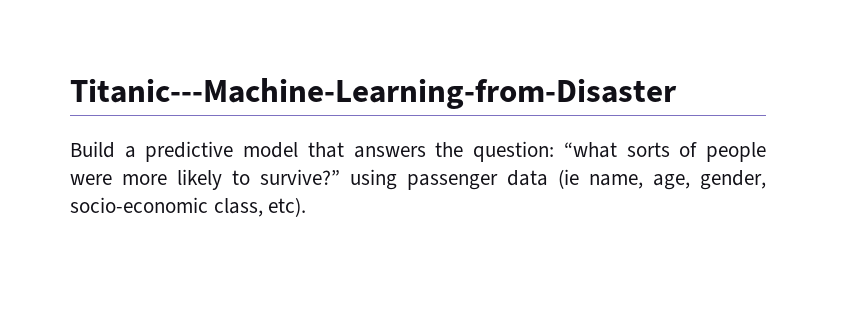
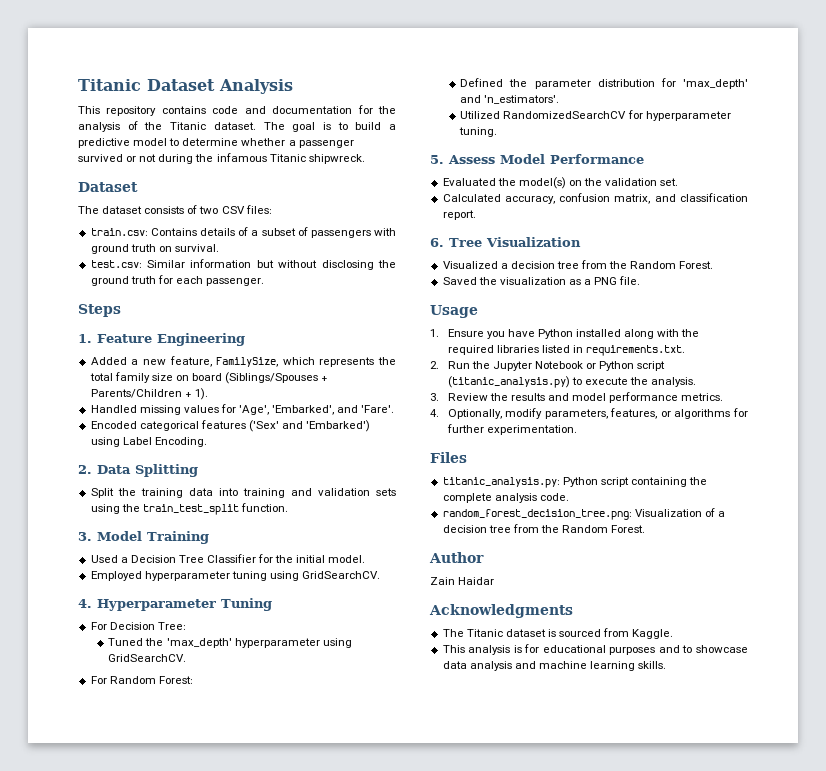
- Titanic---Machine-Learning-from-Disaster
- Build a predictive model that answers the question: “what sorts of people were more likely to survive?” using passenger data (ie name, age, gender, socio-economic class, etc).
+ Titanic Dataset Analysis
+ This repository contains code and documentation for the analysis of the Titanic dataset. The goal is to build a predictive model to determine whether a passenger survived or not during the infamous Titanic shipwreck.
+ Dataset
+ The dataset consists of two CSV files:
+ train.csv: Contains details of a subset of passengers with ground truth on survival.
+ test.csv: Similar information but without disclosing the ground truth for each passenger.
+ Steps
+ 1. Feature Engineering
+ Added a new feature, FamilySize, which represents the total family size on board (Siblings/Spouses + Parents/Children + 1).
+ Handled missing values for 'Age', 'Embarked', and 'Fare'.
+ Encoded categorical features ('Sex' and 'Embarked') using Label Encoding.
+ 2. Data Splitting
+ Split the training data into training and validation sets using the train_test_split function.
+ 3. Model Training
+ Used a Decision Tree Classifier for the initial model.
+ Employed hyperparameter tuning using GridSearchCV.
+ 4. Hyperparameter Tuning
+ For Decision Tree:
+ Tuned the 'max_depth' hyperparameter using GridSearchCV.
+ For Random Forest:
+ Defined the parameter distribution for 'max_depth' and 'n_estimators'.
+ Utilized RandomizedSearchCV for hyperparameter tuning.
+ 5. Assess Model Performance
+ Evaluated the model(s) on the validation set.
+ Calculated accuracy, confusion matrix, and classification report.
+ 6. Tree Visualization
+ Visualized a decision tree from the Random Forest.
+ Saved the visualization as a PNG file.
+ Usage
+ 1. Ensure you have Python installed along with the required libraries listed in requirements.txt.
+ 2. Run the Jupyter Notebook or Python script (titanic_analysis.py) to execute the analysis.
+ 3. Review the results and model performance metrics.
+ 4. Optionally, modify parameters, features, or algorithms for further experimentation.
+ Files
+ titanic_analysis.py: Python script containing the complete analysis code.
+ random_forest_decision_tree.png: Visualization of a decision tree from the Random Forest.
+ Author
+ Zain Haidar
+ Acknowledgments
+ The Titanic dataset is sourced from Kaggle.
+ This analysis is for educational purposes and to showcase data analysis and machine learning skills.

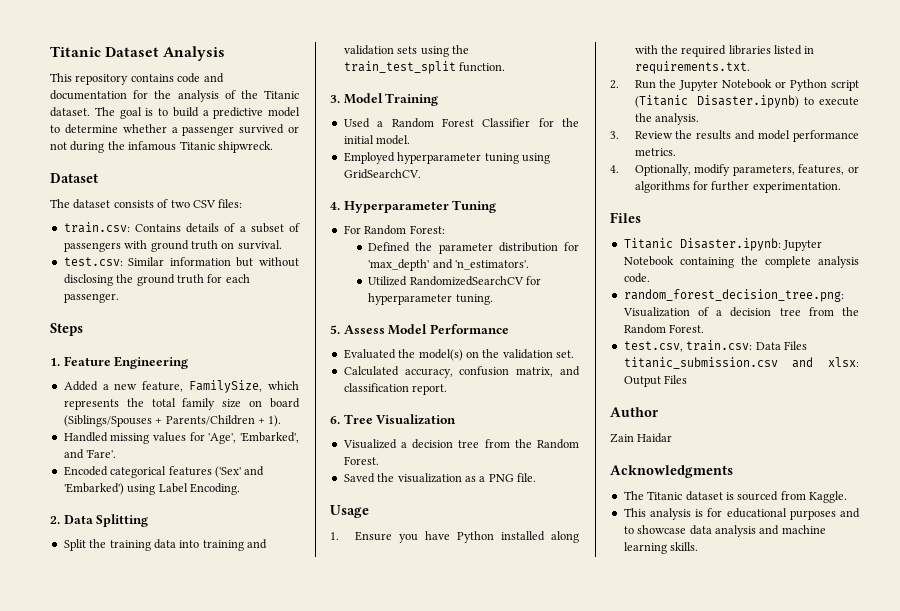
- Used a Decision Tree Classifier for the initial model.
+ Used a Random Forest Classifier for the initial model.
- For Decision Tree:
- Tuned the 'max_depth' hyperparameter using GridSearchCV.
- 2. Run the Jupyter Notebook or Python script (titanic_analysis.py) to execute the analysis.
+ 2. Run the Jupyter Notebook or Python script (Titanic Disaster.ipynb) to execute the analysis.
- titanic_analysis.py: Python script containing the complete analysis code.
+ Titanic Disaster.ipynb: Jupyter Notebook containing the complete analysis code.
+ test.csv, train.csv: Data Files titanic_submission.csv and xlsx: Output Files

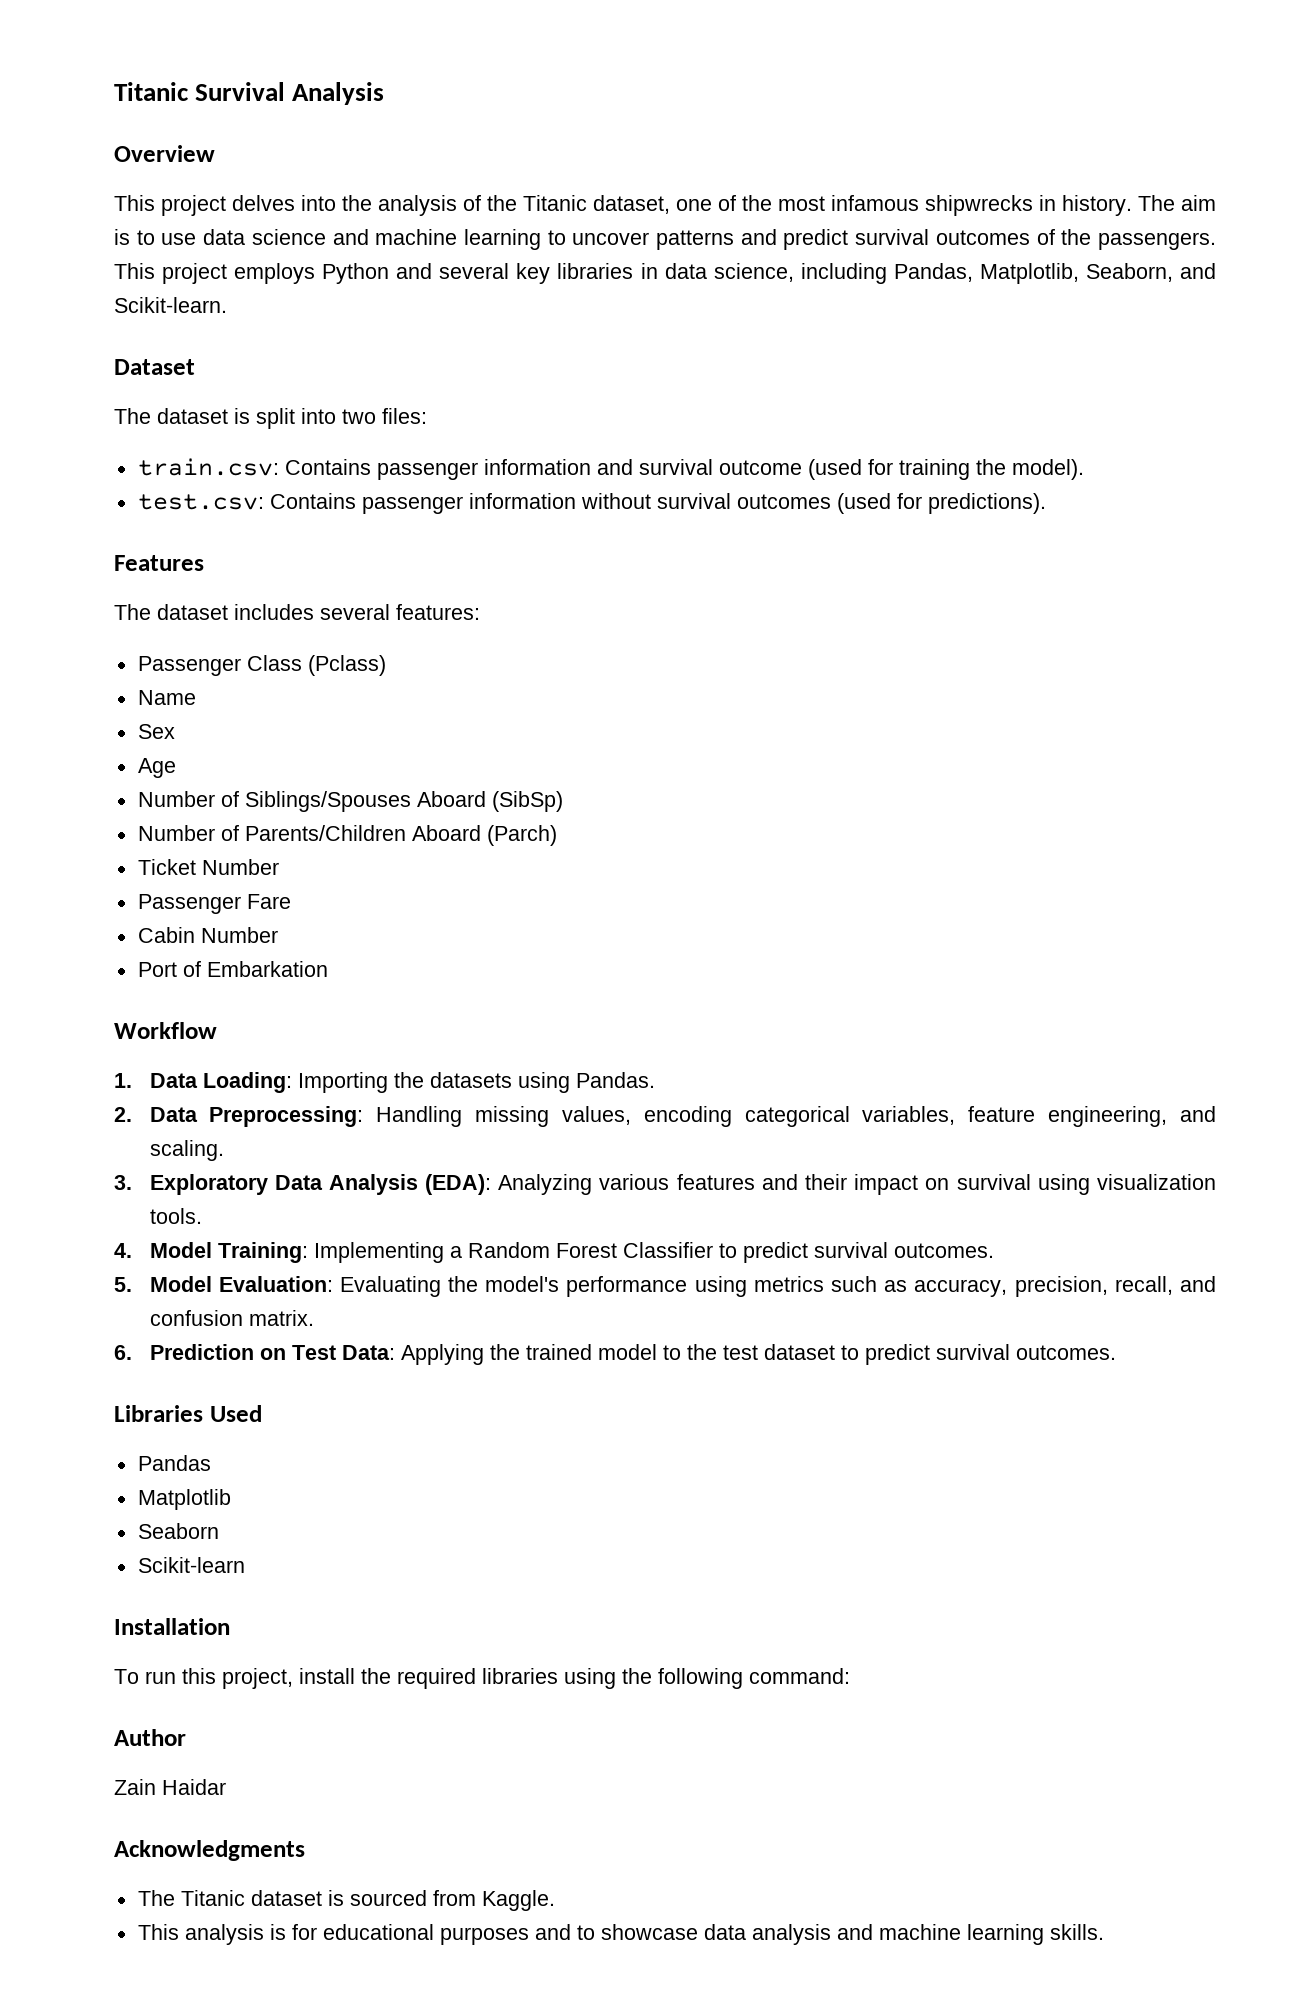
- Titanic Dataset Analysis
- This repository contains code and documentation for the analysis of the Titanic dataset. The goal is to build a predictive model to determine whether a passenger survived or not during the infamous Titanic shipwreck.
+ Titanic Survival Analysis
+ Overview
+ This project delves into the analysis of the Titanic dataset, one of the most infamous shipwrecks in history. The aim is to use data science and machine learning to uncover patterns and predict survival outcomes of the passengers. This project employs Python and several key libraries in data science, including Pandas, Matplotlib, Seaborn, and Scikit-learn.
- The dataset consists of two CSV files:
+ The dataset is split into two files:
- train.csv: Contains details of a subset of passengers with ground truth on survival.
- test.csv: Similar information but without disclosing the ground truth for each passenger.
- Steps
- 1. Feature Engineering
- Added a new feature, FamilySize, which represents the total family size on board (Siblings/Spouses + Parents/Children + 1).
- Handled missing values for 'Age', 'Embarked', and 'Fare'.
- Encoded categorical features ('Sex' and 'Embarked') using Label Encoding.
- 2. Data Splitting
- Split the training data into training and validation sets using the train_test_split function.
- 3. Model Training
- Used a Random Forest Classifier for the initial model.
- Employed hyperparameter tuning using GridSearchCV.
- 4. Hyperparameter Tuning
- For Random Forest:
- Defined the parameter distribution for 'max_depth' and 'n_estimators'.
- Utilized RandomizedSearchCV for hyperparameter tuning.
- 5. Assess Model Performance
- Evaluated the model(s) on the validation set.
- Calculated accuracy, confusion matrix, and classification report.
- 6. Tree Visualization
- Visualized a decision tree from the Random Forest.
- Saved the visualization as a PNG file.
- Usage
- 1. Ensure you have Python installed along with the required libraries listed in requirements.txt.
- 2. Run the Jupyter Notebook or Python script (Titanic Disaster.ipynb) to execute the analysis.
- 3. Review the results and model performance metrics.
- 4. Optionally, modify parameters, features, or algorithms for further experimentation.
- Files
- Titanic Disaster.ipynb: Jupyter Notebook containing the complete analysis code.
- random_forest_decision_tree.png: Visualization of a decision tree from the Random Forest.
- test.csv, train.csv: Data Files titanic_submission.csv and xlsx: Output Files
+ train.csv: Contains passenger information and survival outcome (used for training the model).
+ test.csv: Contains passenger information without survival outcomes (used for predictions).
+ Features
+ The dataset includes several features:
+ Passenger Class (Pclass)
+ Name
+ Sex
+ Age
+ Number of Siblings/Spouses Aboard (SibSp)
+ Number of Parents/Children Aboard (Parch)
+ Ticket Number
+ Passenger Fare
+ Cabin Number
+ Port of Embarkation
+ Workflow
+ 1. Data Loading: Importing the datasets using Pandas.
+ 2. Data Preprocessing: Handling missing values, encoding categorical variables, feature engineering, and scaling.
+ 3. Exploratory Data Analysis (EDA): Analyzing various features and their impact on survival using visualization tools.
+ 4. Model Training: Implementing a Random Forest Classifier to predict survival outcomes.
+ 5. Model Evaluation: Evaluating the model's performance using metrics such as accuracy, precision, recall, and confusion matrix.
+ 6. Prediction on Test Data: Applying the trained model to the test dataset to predict survival outcomes.
+ Libraries Used
+ Pandas
+ Matplotlib
+ Seaborn
+ Scikit-learn
+ Installation
+ To run this project, install the required libraries using the following command:

